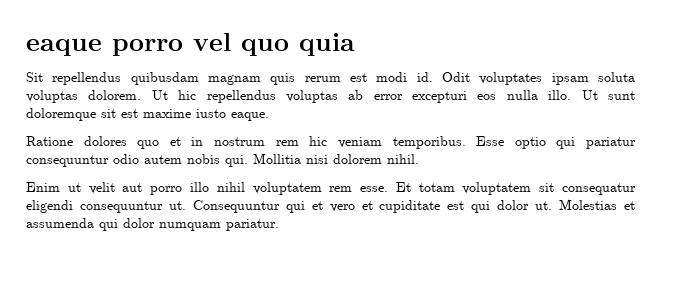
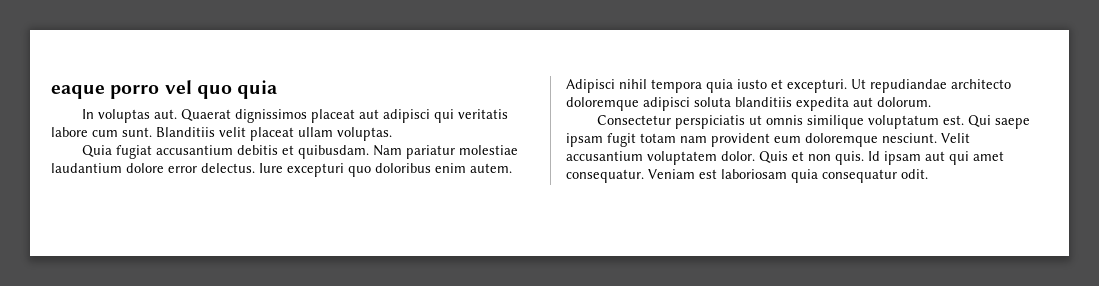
- Sit repellendus quibusdam magnam quis rerum est modi id. Odit voluptates ipsam soluta voluptas dolorem. Ut hic repellendus voluptas ab error excepturi eos nulla illo. Ut sunt doloremque sit est maxime iusto eaque.
- Ratione dolores quo et in nostrum rem hic veniam temporibus. Esse optio qui pariatur consequuntur odio autem nobis qui. Mollitia nisi dolorem nihil.
- Enim ut velit aut porro illo nihil voluptatem rem esse. Et totam voluptatem sit consequatur eligendi consequuntur ut. Consequuntur qui et vero et cupiditate est qui dolor ut. Molestias et assumenda qui dolor numquam pariatur.
+ In voluptas aut. Quaerat dignissimos placeat aut adipisci qui veritatis labore cum sunt. Blanditiis velit placeat ullam voluptas.
+ Quia fugiat accusantium debitis et quibusdam. Nam pariatur molestiae laudantium dolore error delectus. Iure excepturi quo doloribus enim autem. Adipisci nihil tempora quia iusto et excepturi. Ut repudiandae architecto doloremque adipisci soluta blanditiis expedita aut dolorum.
+ Consectetur perspiciatis ut omnis similique voluptatum est. Qui saepe ipsam fugit totam nam provident eum doloremque nesciunt. Velit accusantium voluptatem dolor. Quis et non quis. Id ipsam aut qui amet consequatur. Veniam est laboriosam quia consequatur odit.

